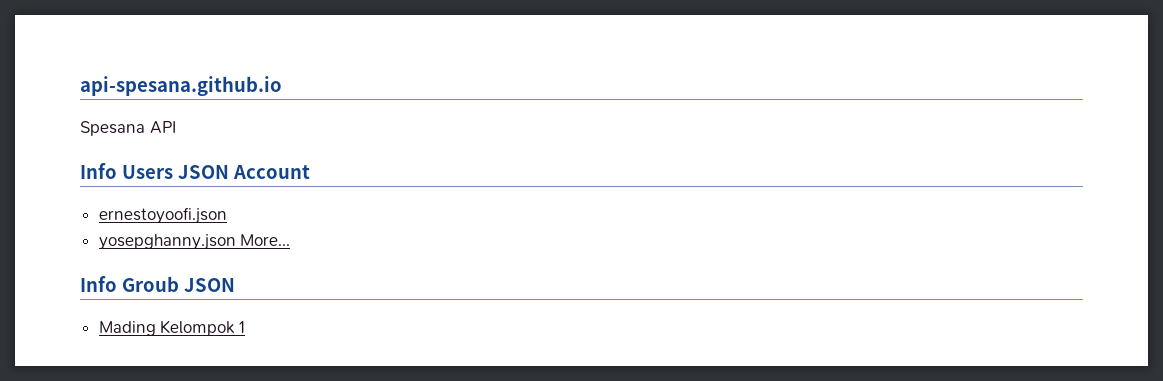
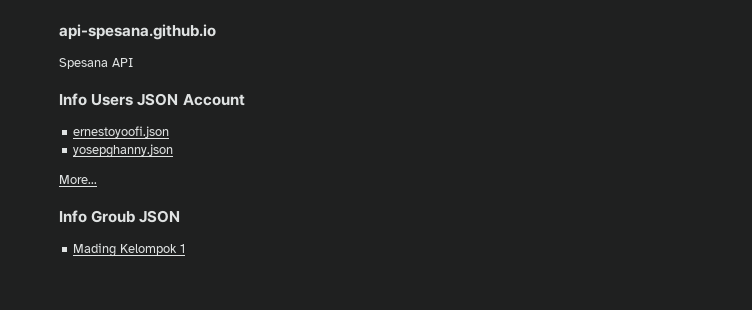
- yosepghanny.json More...
+ yosepghanny.json
+ More...

